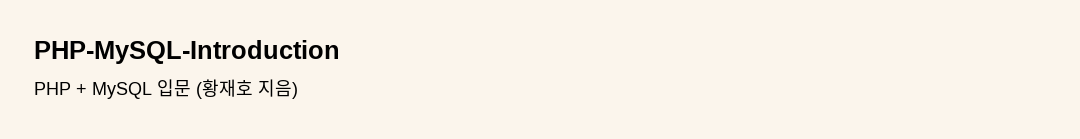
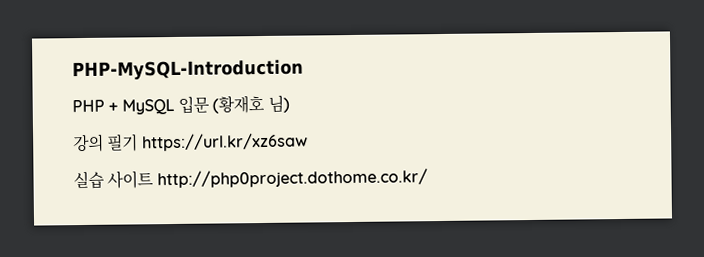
- PHP + MySQL 입문 (황재호 지음)
+ PHP + MySQL 입문 (황재호 님)
+ 강의 필기 https://url.kr/xz6saw
+ 실습 사이트 http://php0project.dothome.co.kr/

